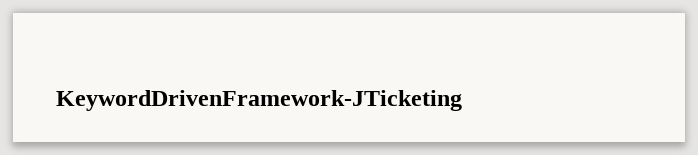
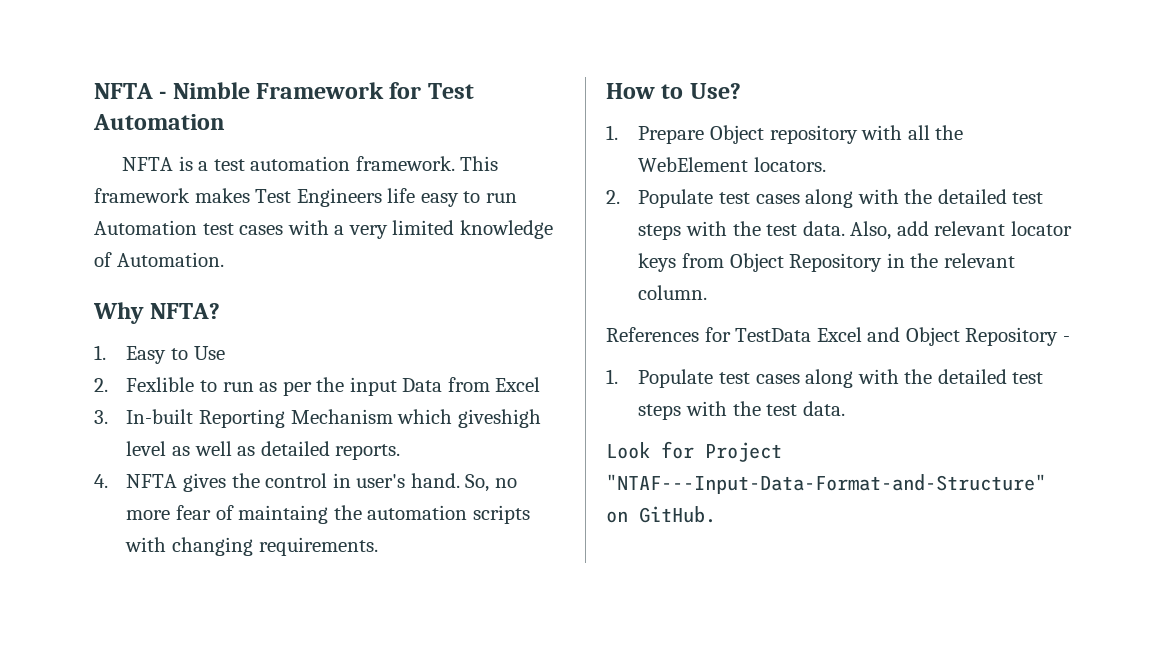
- KeywordDrivenFramework-JTicketing
+ NFTA - Nimble Framework for Test Automation
+ NFTA is a test automation framework. This framework makes Test Engineers life easy to run Automation test cases with a very limited knowledge of Automation.
+ Why NFTA?
+ 1. Easy to Use
+ 2. Fexlible to run as per the input Data from Excel
+ 3. In-built Reporting Mechanism which giveshigh level as well as detailed reports.
+ 4. NFTA gives the control in user's hand. So, no more fear of maintaing the automation scripts with changing requirements.
+ How to Use?
+ 1. Prepare Object repository with all the WebElement locators.
+ 2. Populate test cases along with the detailed test steps with the test data. Also, add relevant locator keys from Object Repository in the relevant column.
+ References for TestData Excel and Object Repository -
+ 1. Populate test cases along with the detailed test steps with the test data.
+ Look for Project "NTAF---Input-Data-Format-and-Structure" on GitHub.

